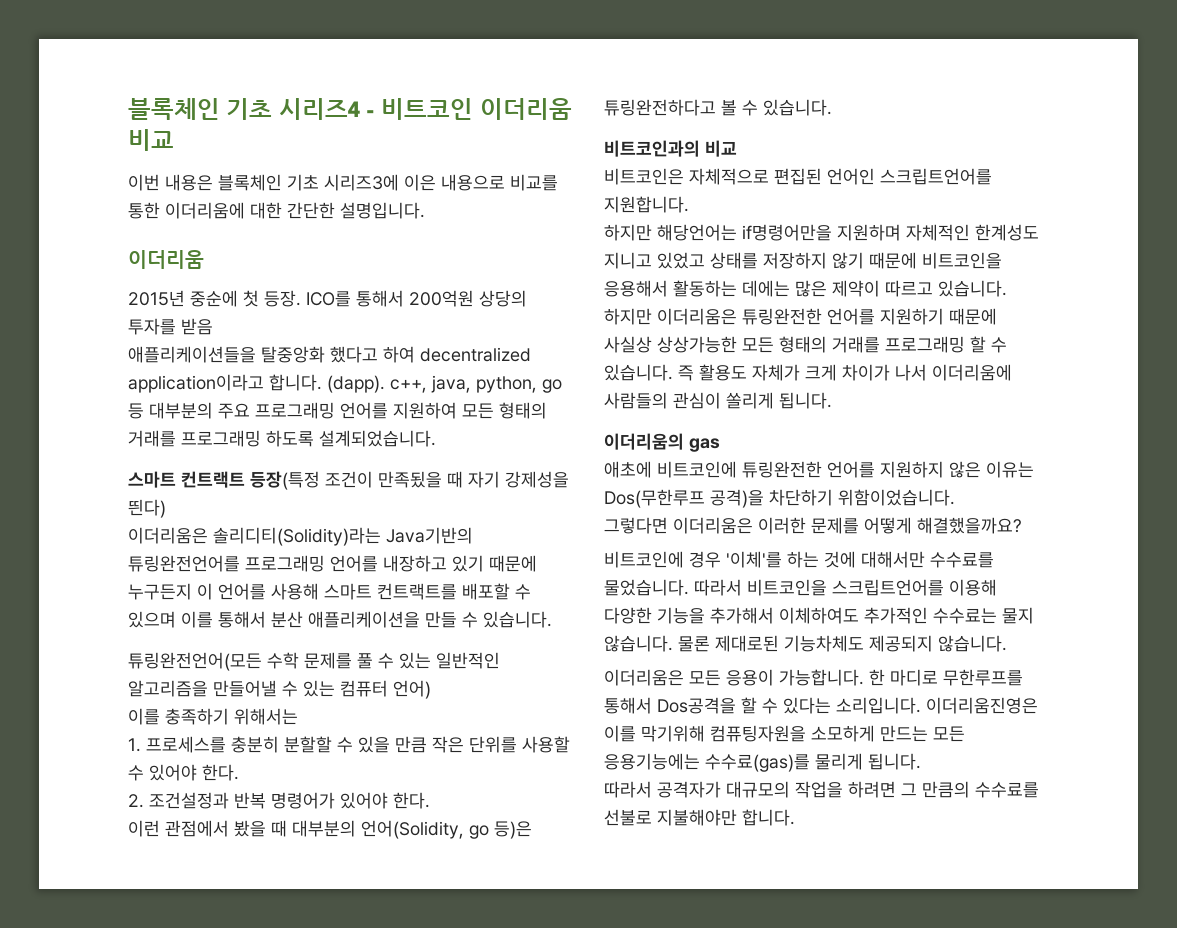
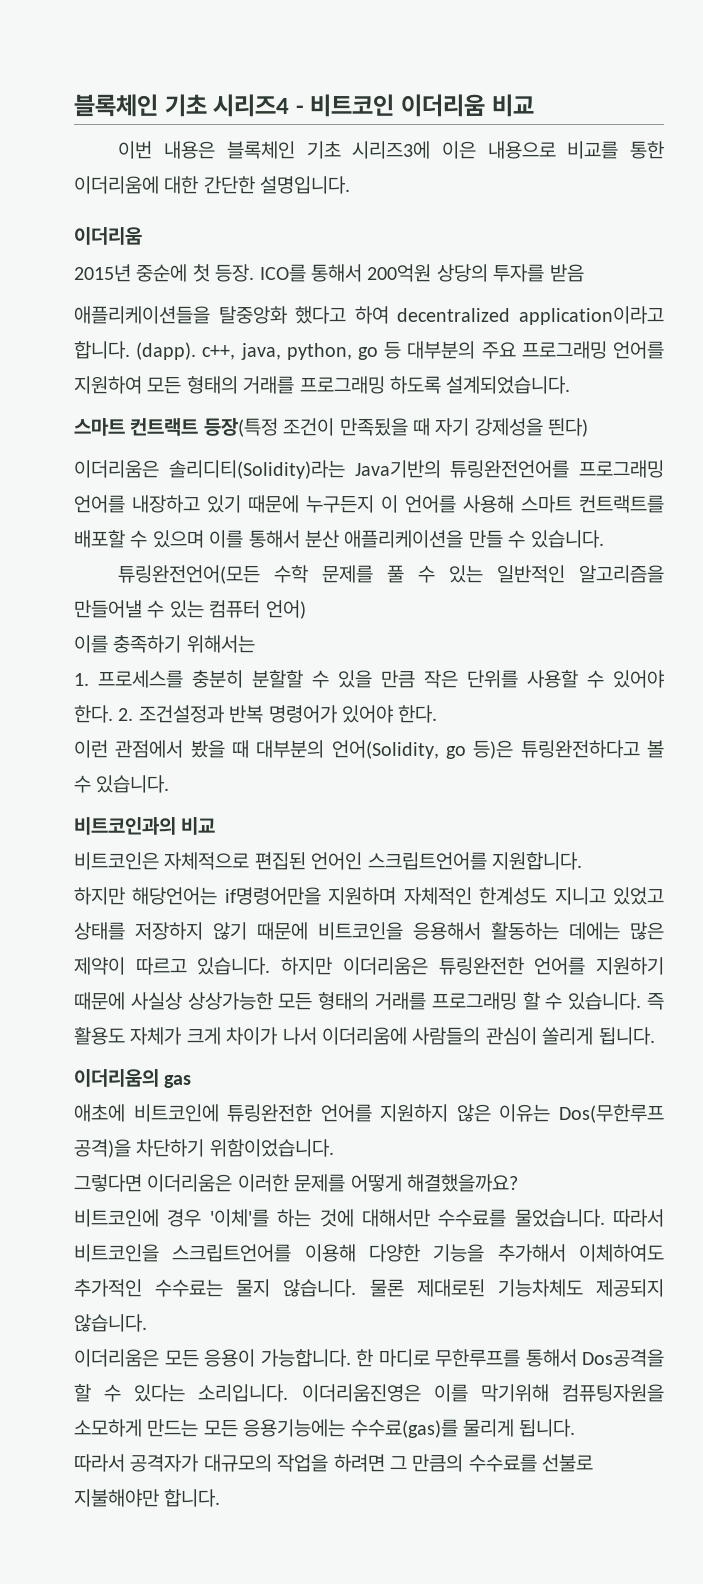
- 1. 프로세스를 충분히 분할할 수 있을 만큼 작은 단위를 사용할 수 있어야 한다.
- 2. 조건설정과 반복 명령어가 있어야 한다.
+ 1. 프로세스를 충분히 분할할 수 있을 만큼 작은 단위를 사용할 수 있어야 한다. 2. 조건설정과 반복 명령어가 있어야 한다.

